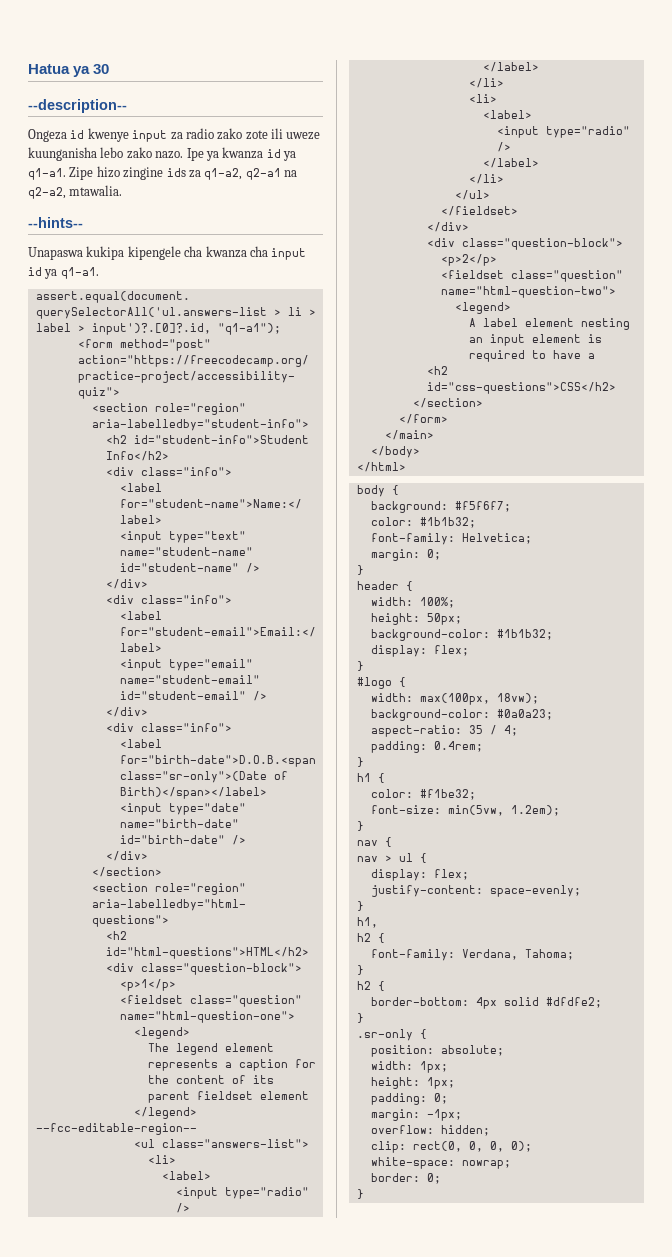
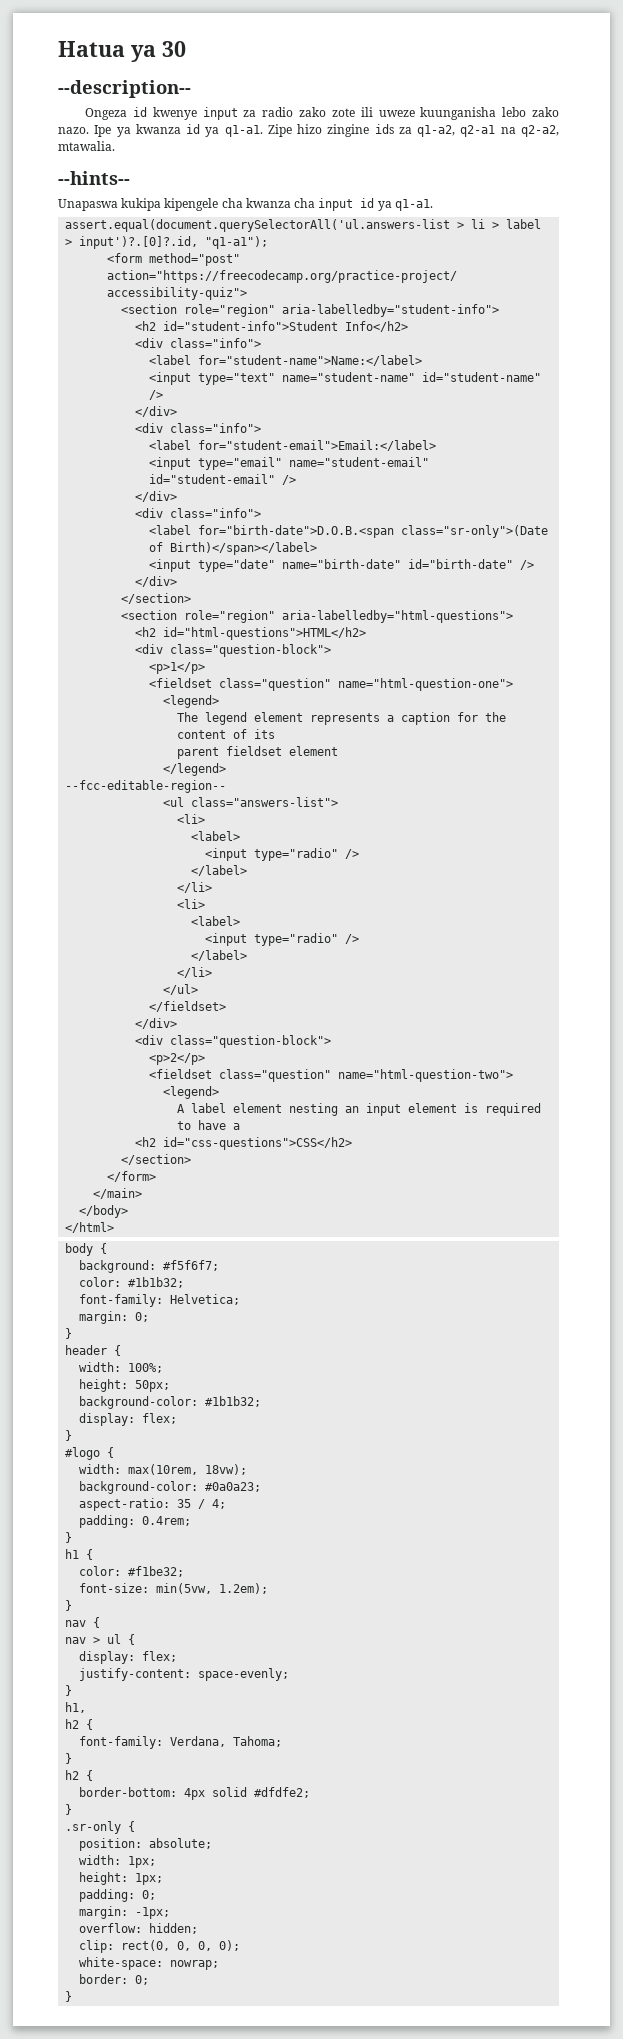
- width: max(100px, 18vw);
+ width: max(10rem, 18vw);

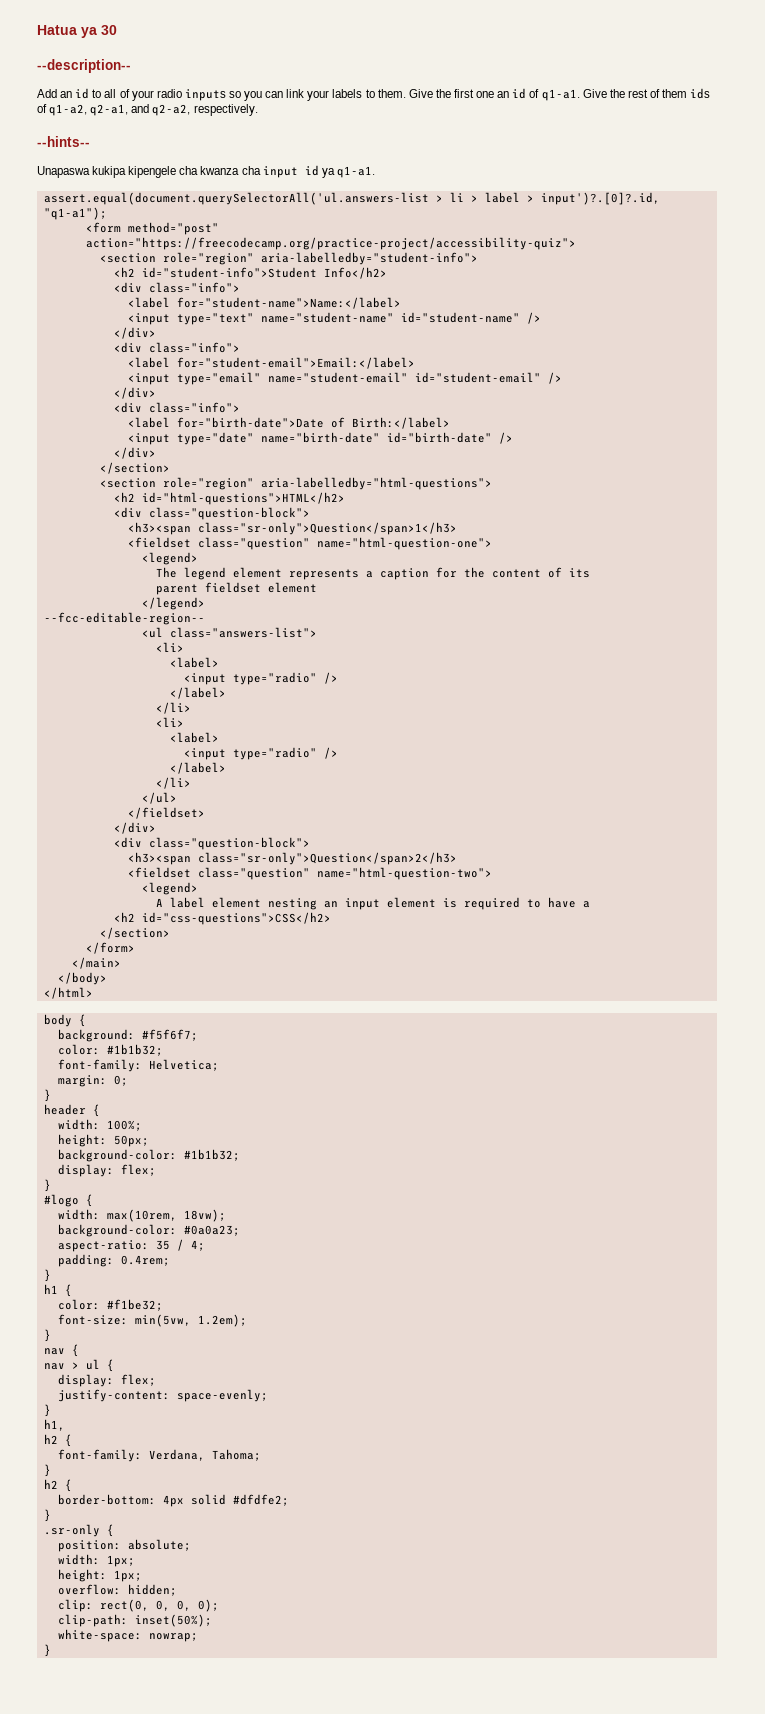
- Ongeza id kwenye input za radio zako zote ili uweze kuunganisha lebo zako nazo. Ipe ya kwanza id ya q1-a1. Zipe hizo zingine ids za q1-a2, q2-a1 na q2-a2, mtawalia.
+ Add an id to all of your radio inputs so you can link your labels to them. Give the first one an id of q1-a1. Give the rest of them ids of q1-a2, q2-a1, and q2-a2, respectively.
- <label for="birth-date">D.O.B.<span class="sr-only">(Date of Birth)</span></label>
+ <label for="birth-date">Date of Birth:</label>
- <p>1</p>
+ <h3><span class="sr-only">Question</span>1</h3>
- <p>2</p>
+ <h3><span class="sr-only">Question</span>2</h3>
- padding: 0;
- margin: -1px;
+ clip-path: inset(50%);
- border: 0;

